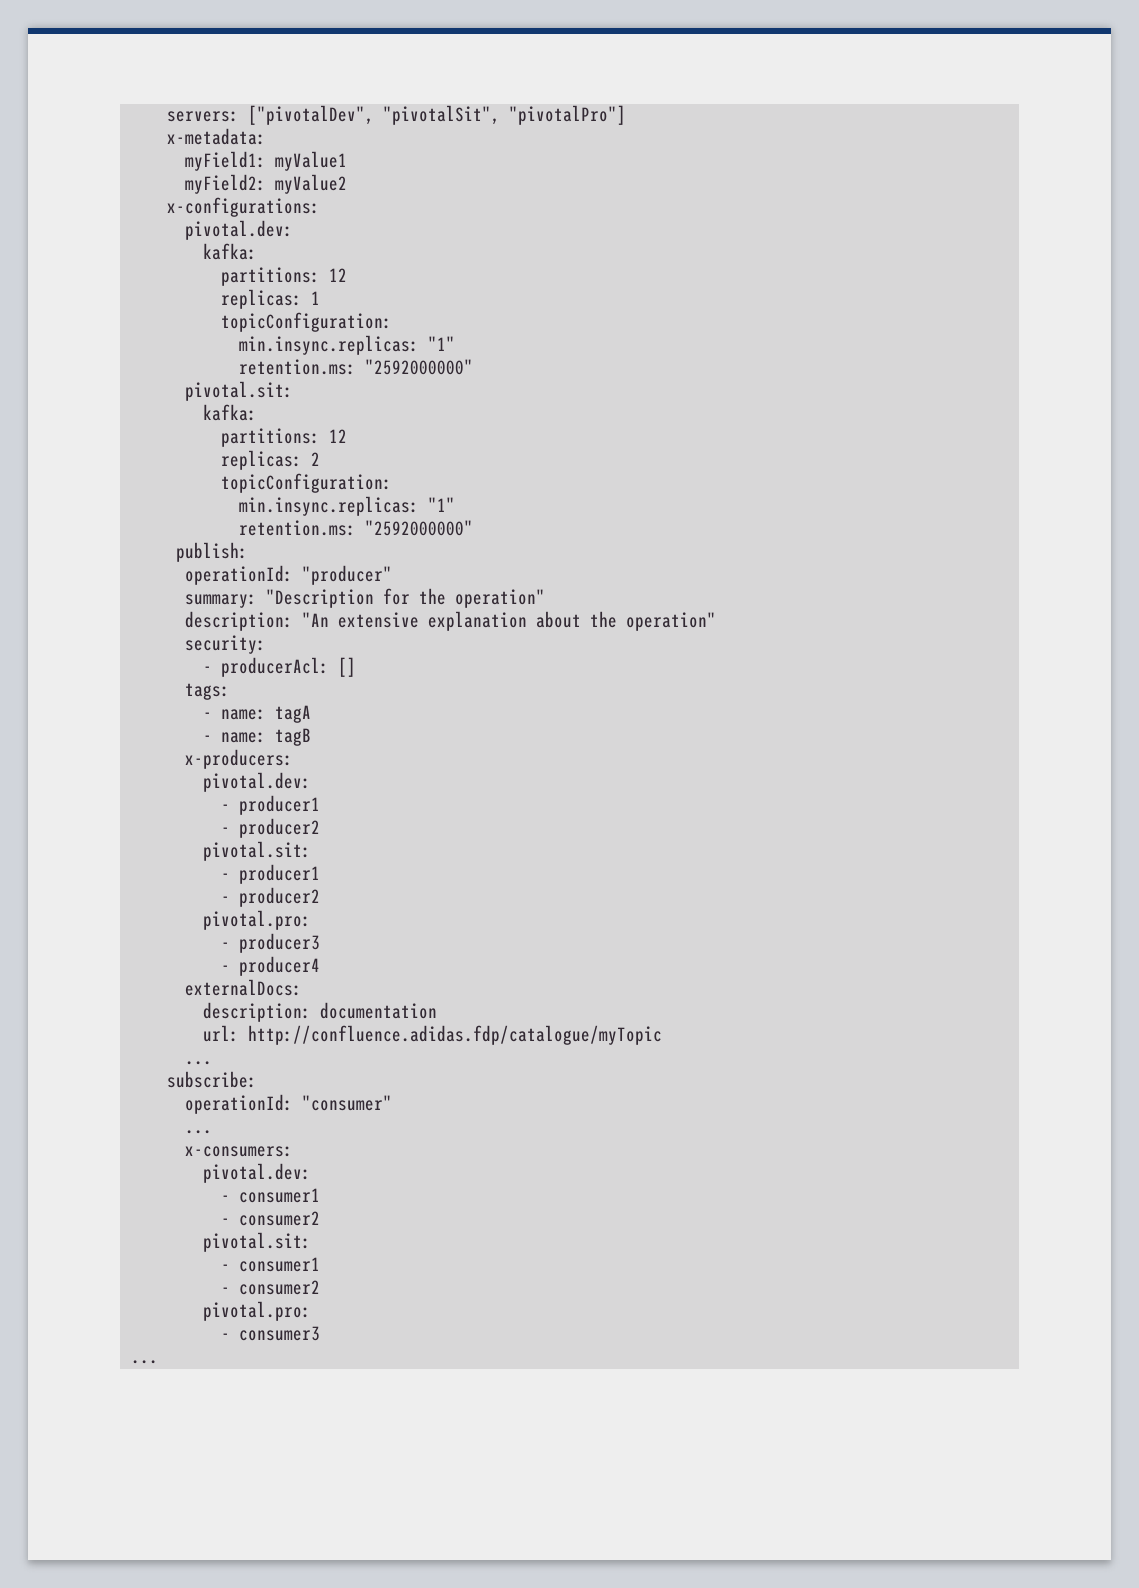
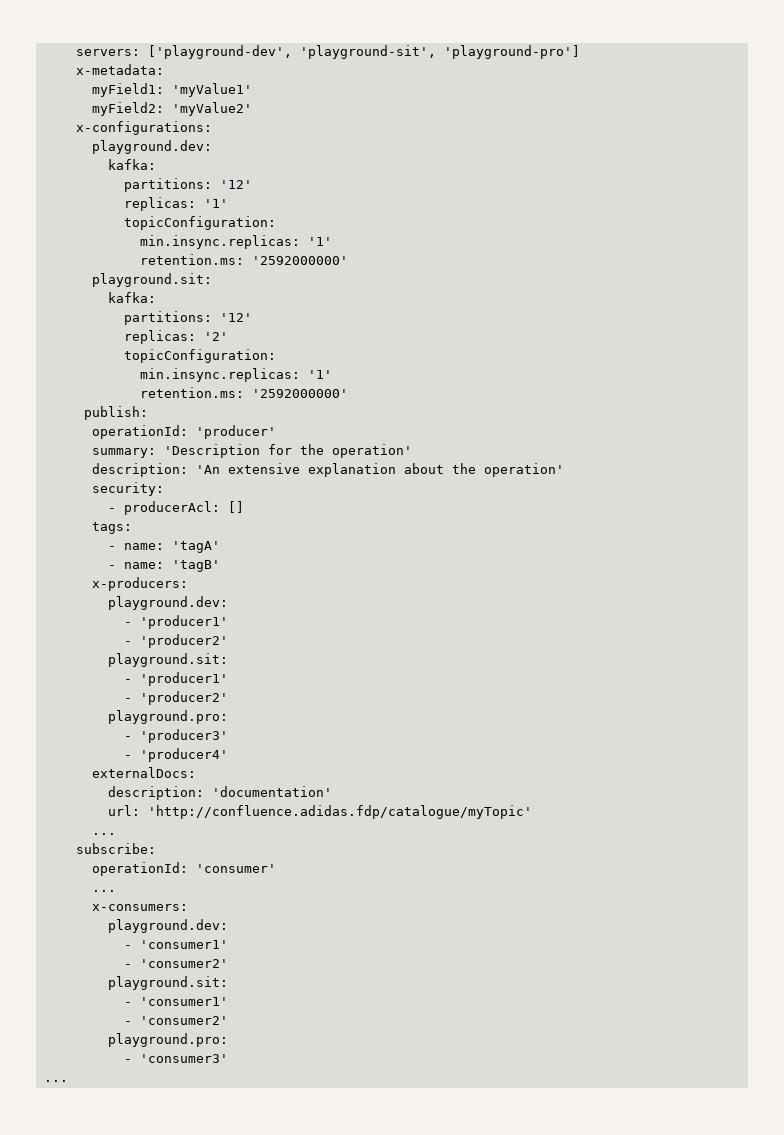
- servers: ["pivotalDev", "pivotalSit", "pivotalPro"]
+ servers: ['playground-dev', 'playground-sit', 'playground-pro']
- myField1: myValue1
+ myField1: 'myValue1'
- myField2: myValue2
+ myField2: 'myValue2'
  x-configurations:
- pivotal.dev:
+ playground.dev:
  kafka:
- partitions: 12
- replicas: 1
+ partitions: '12'
+ replicas: '1'
  topicConfiguration:
- min.insync.replicas: "1"
- retention.ms: "2592000000"
- pivotal.sit:
+ min.insync.replicas: '1'
+ retention.ms: '2592000000'
+ playground.sit:
  kafka:
- partitions: 12
- replicas: 2
+ partitions: '12'
+ replicas: '2'
  topicConfiguration:
- min.insync.replicas: "1"
- retention.ms: "2592000000"
+ min.insync.replicas: '1'
+ retention.ms: '2592000000'
- operationId: "producer"
+ operationId: 'producer'
- summary: "Description for the operation"
- description: "An extensive explanation about the operation"
+ summary: 'Description for the operation'
+ description: 'An extensive explanation about the operation'
- - name: tagA
- - name: tagB
+ - name: 'tagA'
+ - name: 'tagB'
  x-producers:
- pivotal.dev:
- - producer1
- - producer2
- pivotal.sit:
- - producer1
- - producer2
- pivotal.pro:
- - producer3
- - producer4
+ playground.dev:
+ - 'producer1'
+ - 'producer2'
+ playground.sit:
+ - 'producer1'
+ - 'producer2'
+ playground.pro:
+ - 'producer3'
+ - 'producer4'
- description: documentation
+ description: 'documentation'
- url: http://confluence.adidas.fdp/catalogue/myTopic
+ url: 'http://confluence.adidas.fdp/catalogue/myTopic'
- operationId: "consumer"
+ operationId: 'consumer'
  x-consumers:
- pivotal.dev:
- - consumer1
- - consumer2
- pivotal.sit:
- - consumer1
- - consumer2
- pivotal.pro:
- - consumer3
+ playground.dev:
+ - 'consumer1'
+ - 'consumer2'
+ playground.sit:
+ - 'consumer1'
+ - 'consumer2'
+ playground.pro:
+ - 'consumer3'

